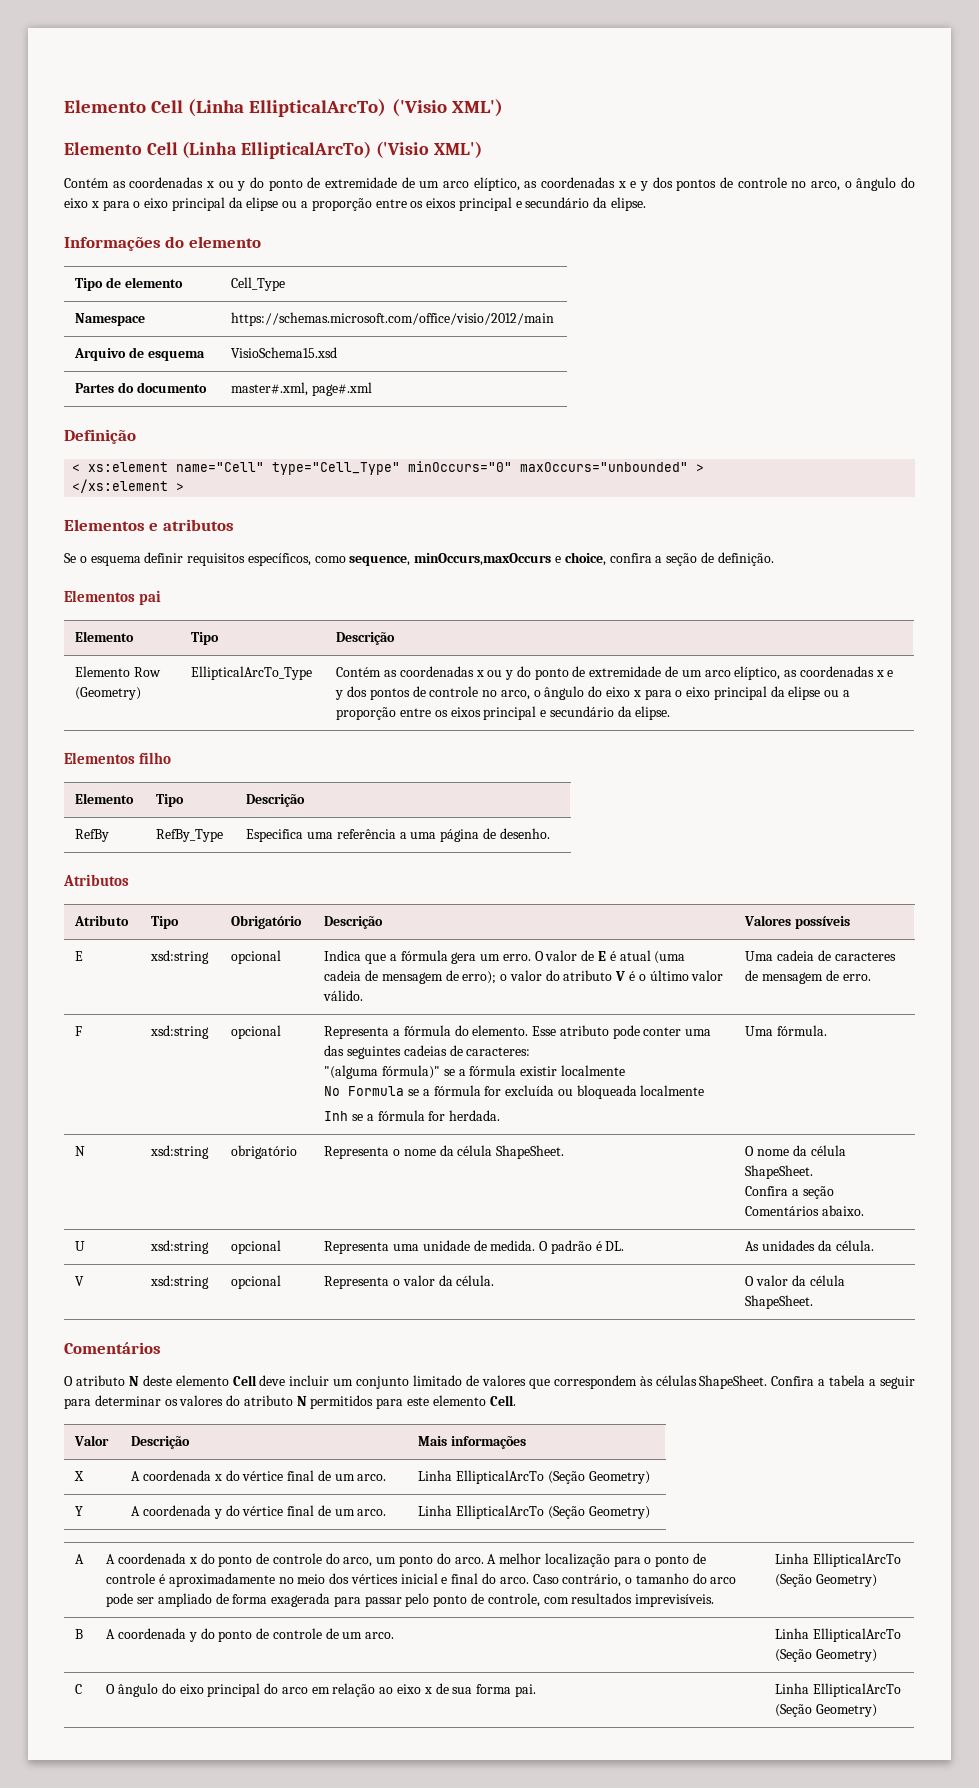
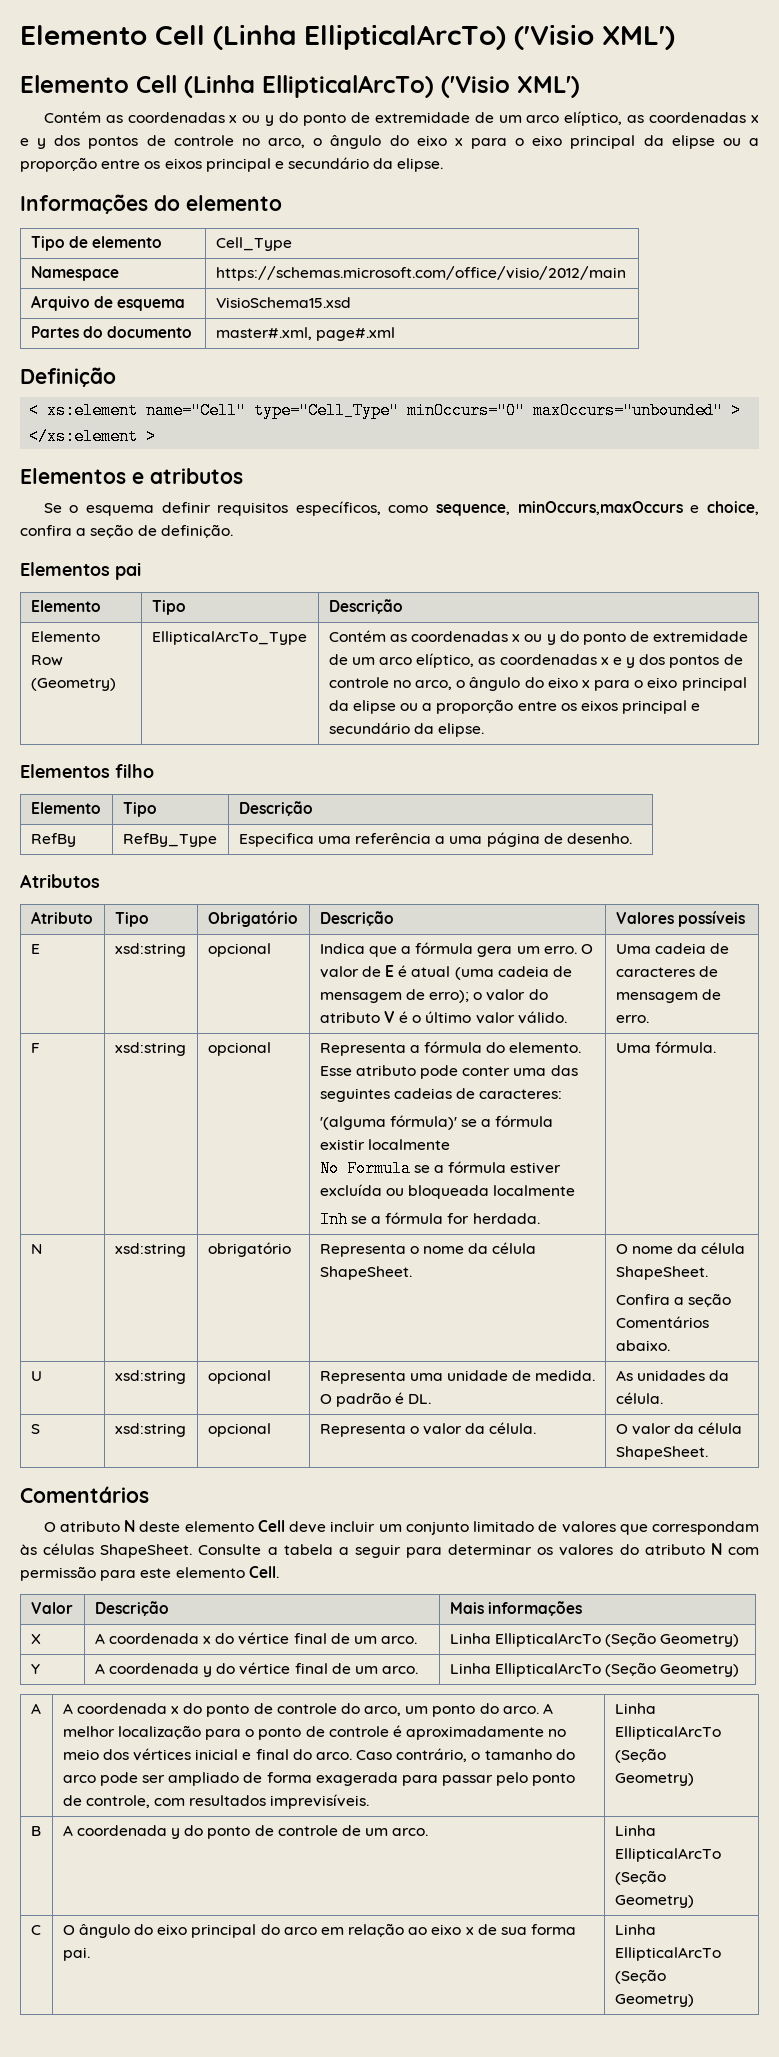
- "(alguma fórmula)" se a fórmula existir localmente
+ '(alguma fórmula)' se a fórmula existir localmente
- No Formula se a fórmula for excluída ou bloqueada localmente
+ No Formula se a fórmula estiver excluída ou bloqueada localmente
- V | xsd:string | opcional | Representa o valor da célula. | O valor da célula ShapeSheet.
+ S | xsd:string | opcional | Representa o valor da célula. | O valor da célula ShapeSheet.
- O atributo N deste elemento Cell deve incluir um conjunto limitado de valores que correspondem às células ShapeSheet.
+ O atributo N deste elemento Cell deve incluir um conjunto limitado de valores que correspondam às células ShapeSheet.
- Confira a tabela a seguir para determinar os valores do atributo N permitidos para este elemento Cell.
+ Consulte a tabela a seguir para determinar os valores do atributo N com permissão para este elemento Cell.

